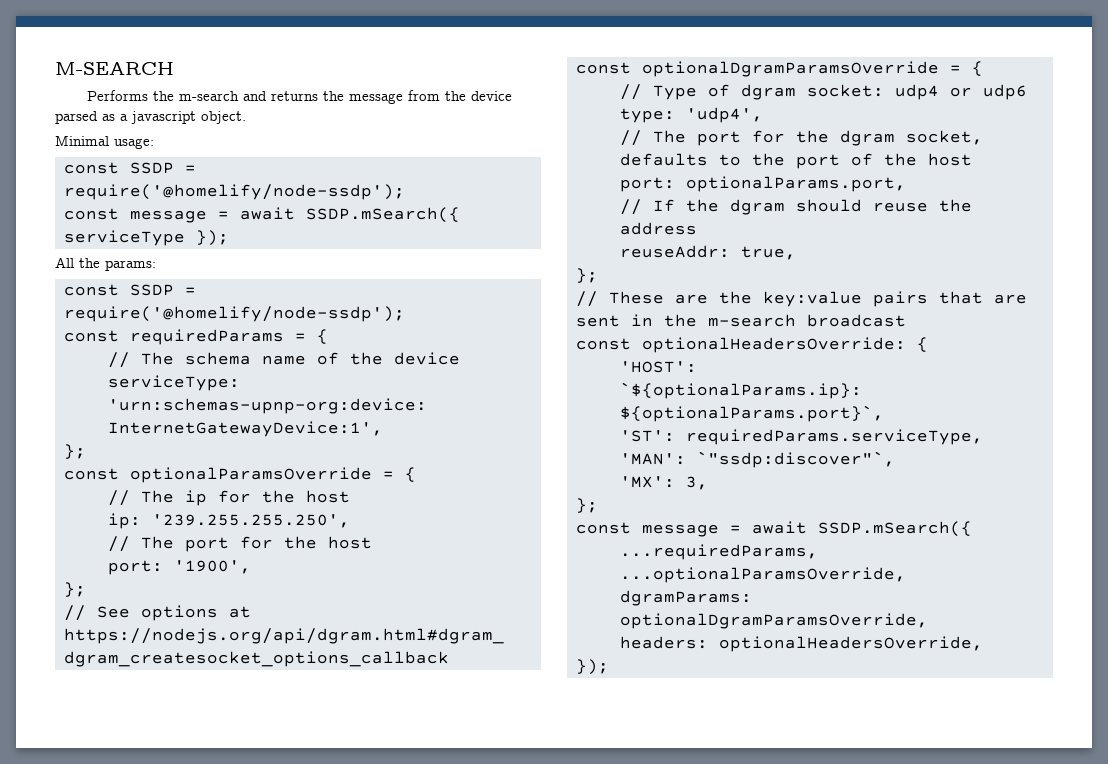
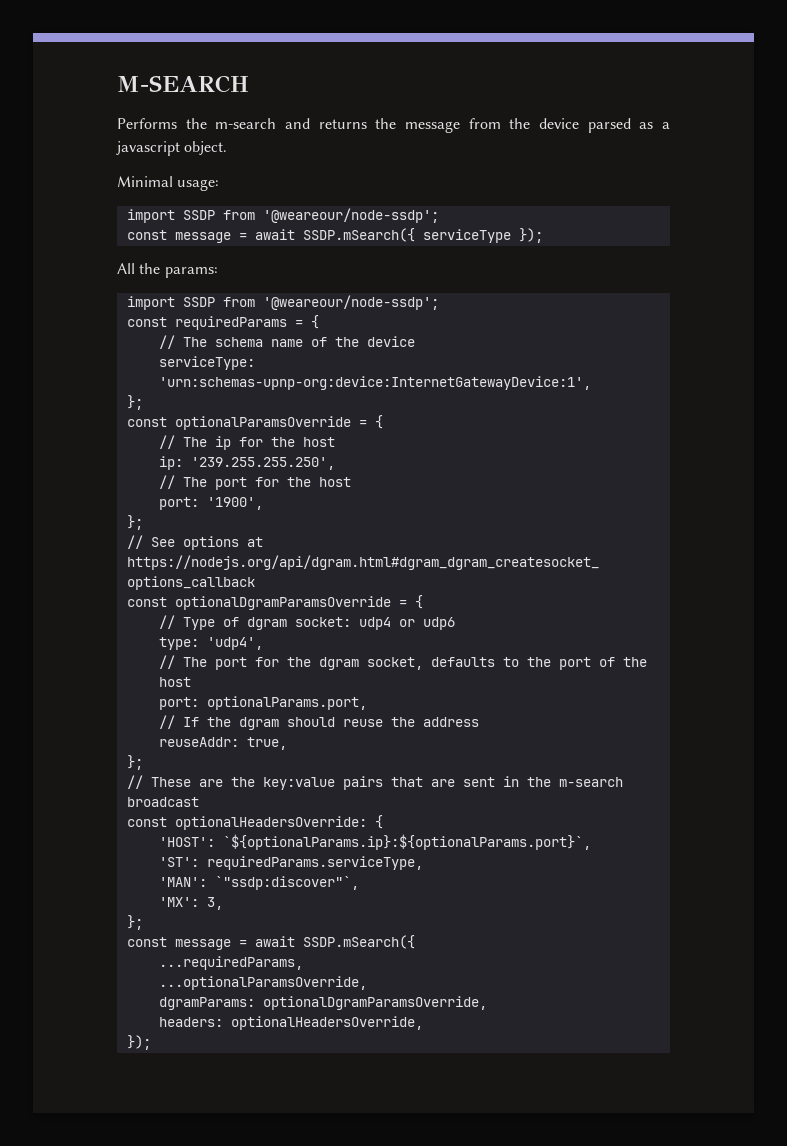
  Minimal usage:
- const SSDP = require('@homelify/node-ssdp');
+ import SSDP from '@weareour/node-ssdp';
  All the params:
- const SSDP = require('@homelify/node-ssdp');
+ import SSDP from '@weareour/node-ssdp';

